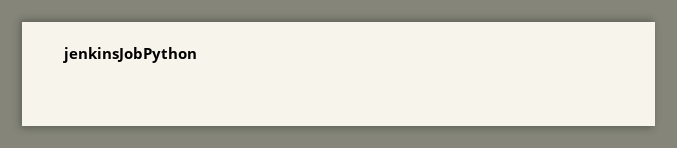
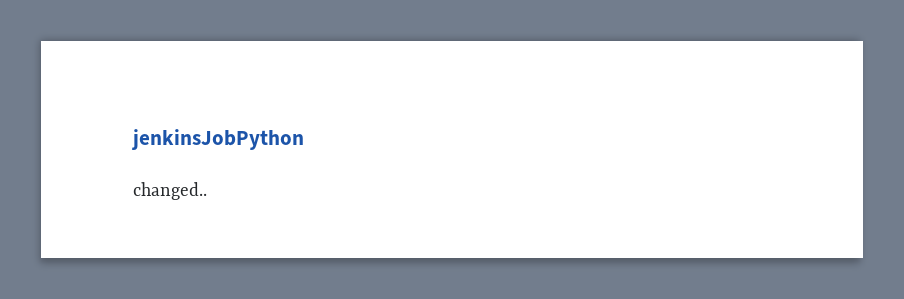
+ changed..

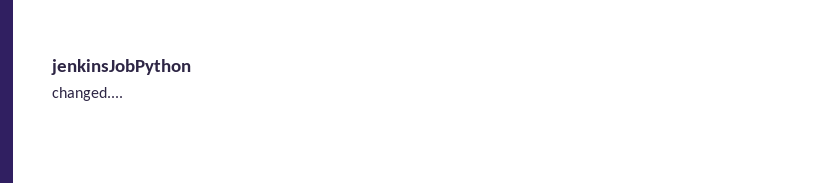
- changed..
+ changed....

